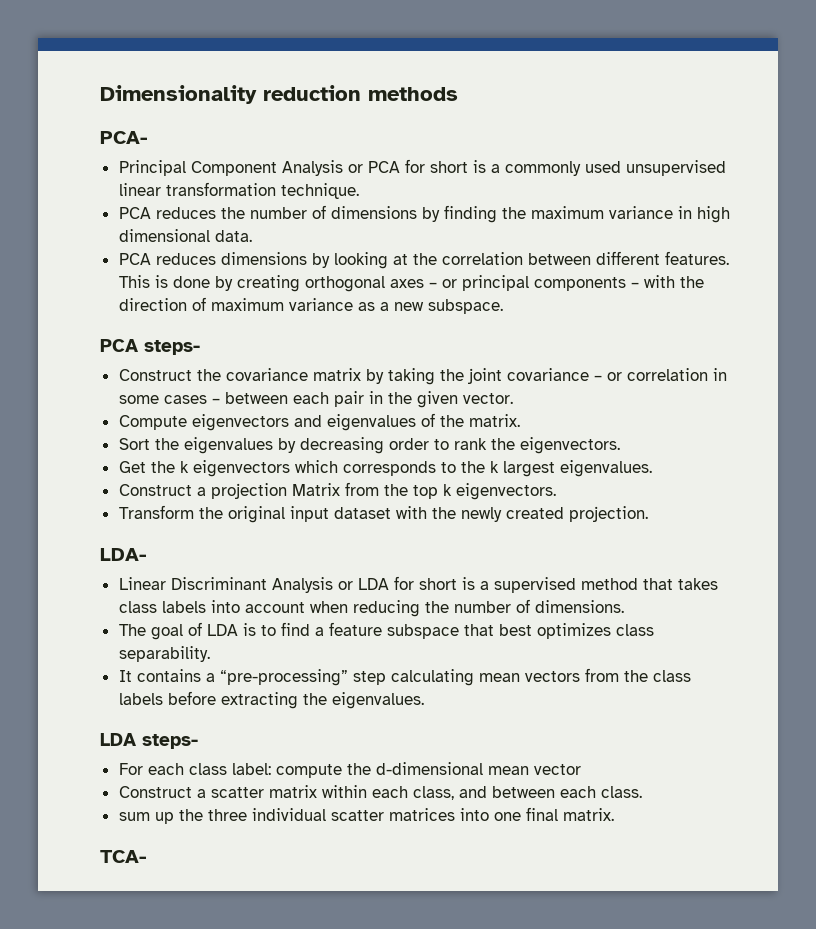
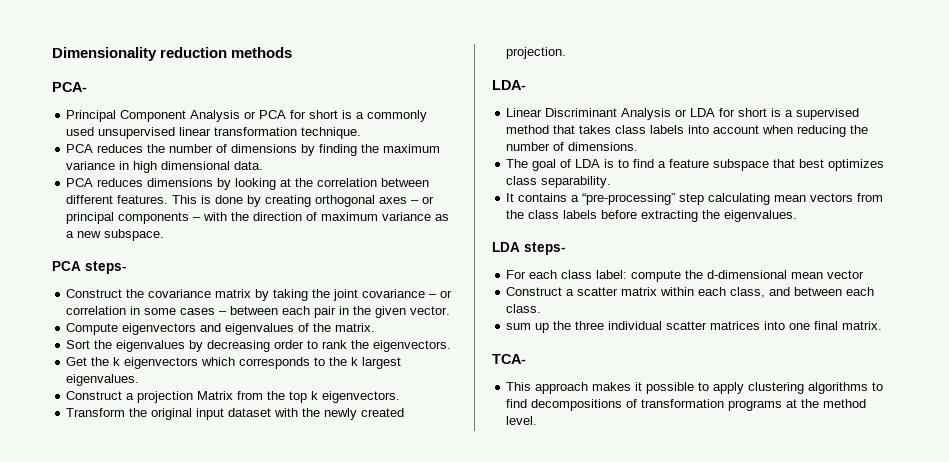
+ This approach makes it possible to apply clustering algorithms to find decompositions of transformation programs at the method level.

